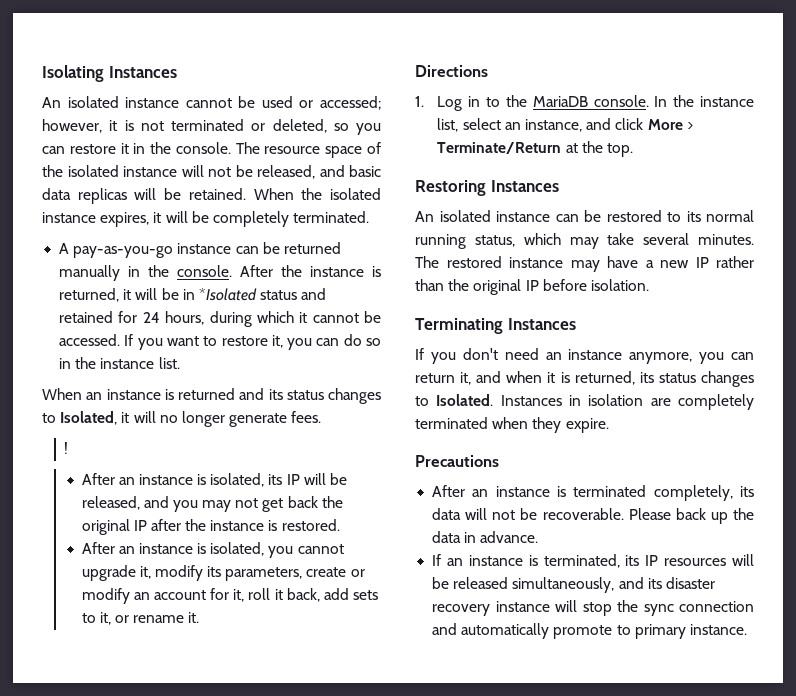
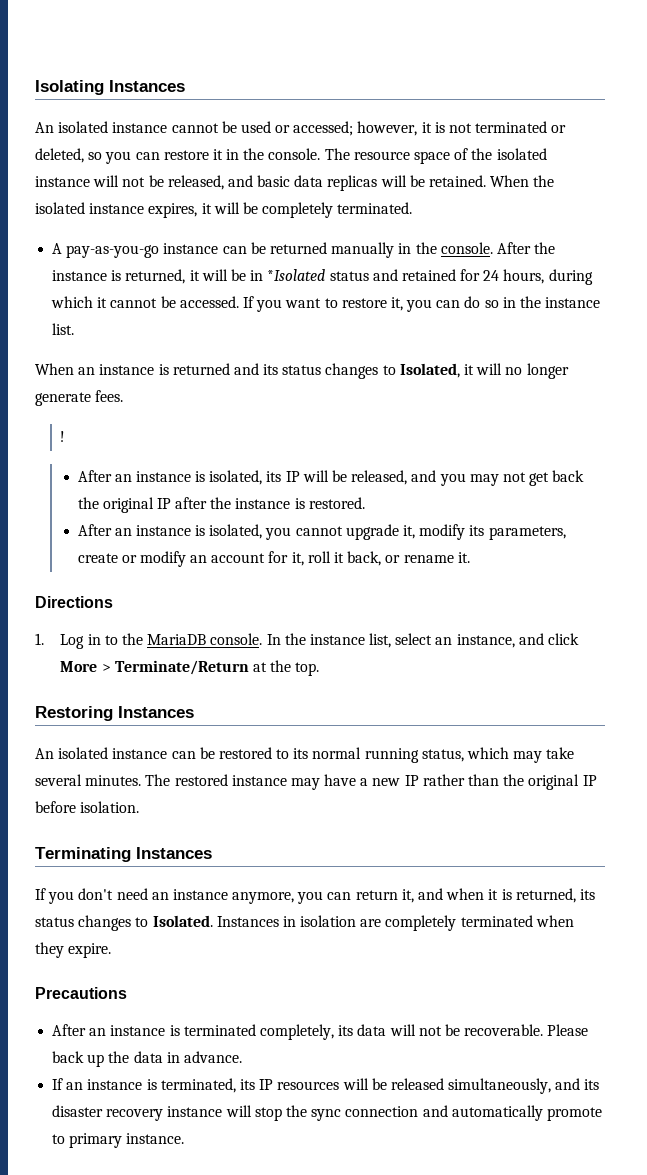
- After an instance is isolated, you cannot upgrade it, modify its parameters, create or modify an account for it, roll it back, add sets to it, or rename it.
+ After an instance is isolated, you cannot upgrade it, modify its parameters, create or modify an account for it, roll it back, or rename it.

